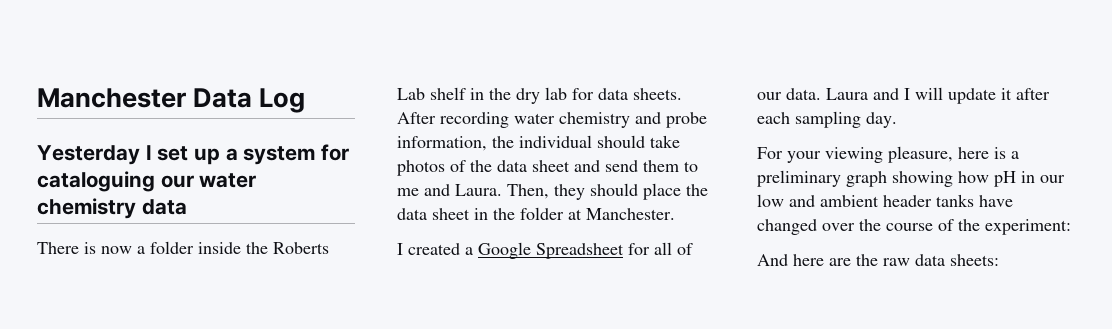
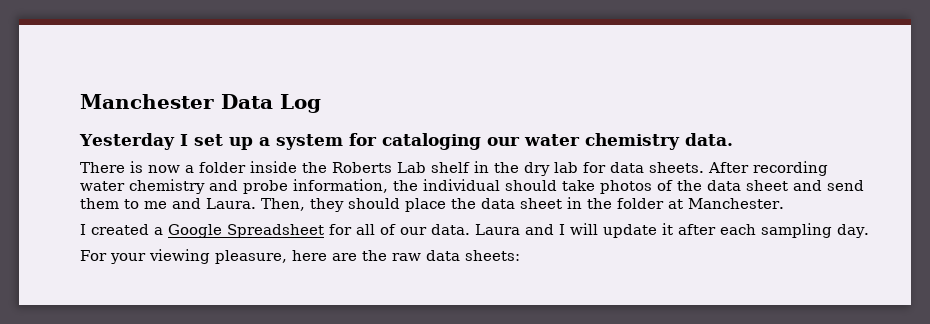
- Yesterday I set up a system for cataloguing our water chemistry data
+ Yesterday I set up a system for cataloging our water chemistry data.
- For your viewing pleasure, here is a preliminary graph showing how pH in our low and ambient header tanks have changed over the course of the experiment:
- And here are the raw data sheets:
+ For your viewing pleasure, here are the raw data sheets:

